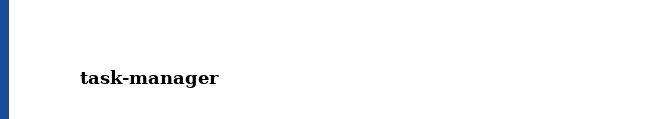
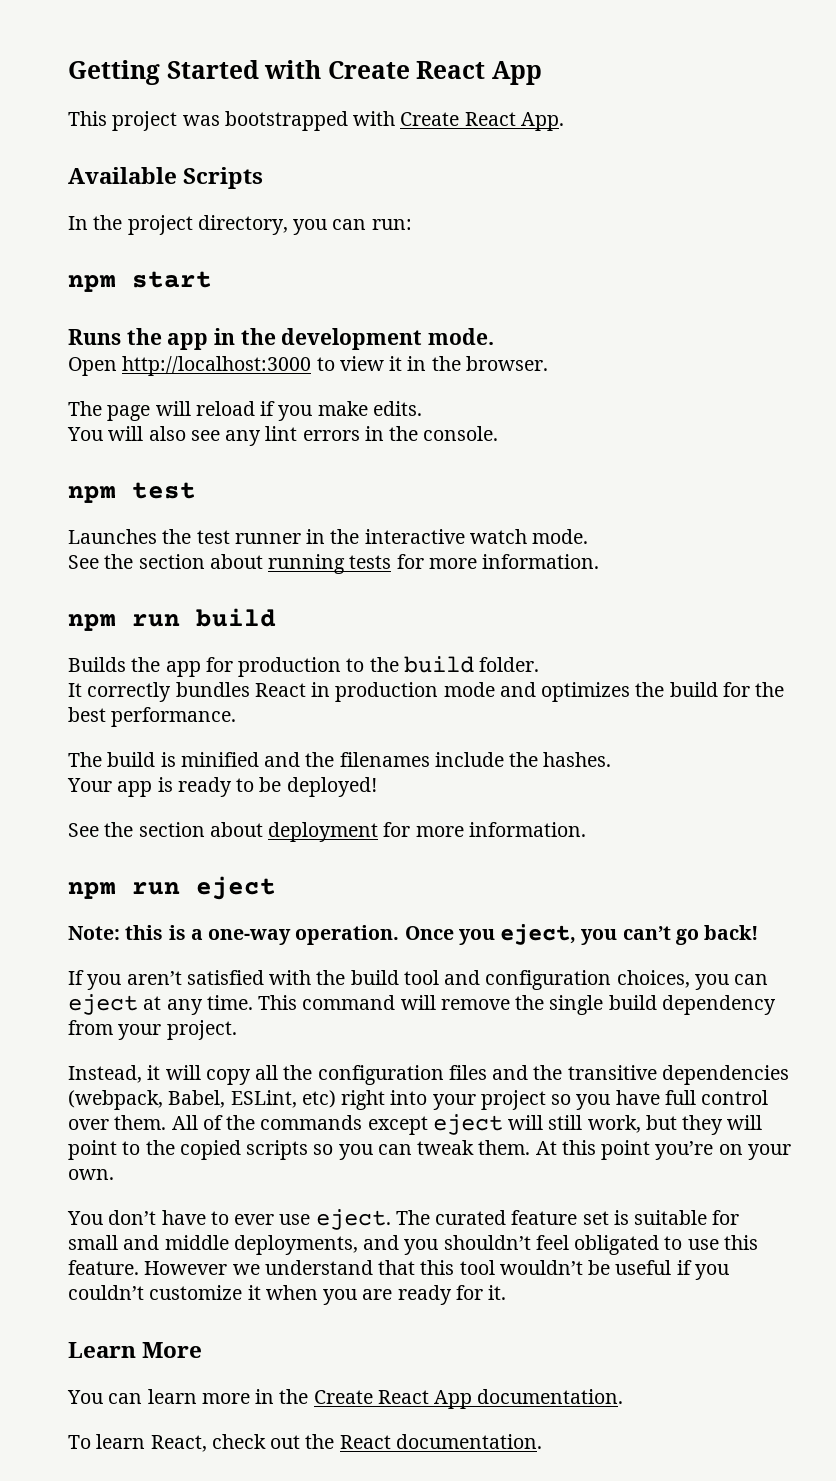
- task-manager
+ Getting Started with Create React App
+ This project was bootstrapped with Create React App.
+ Available Scripts
+ In the project directory, you can run:
+ npm start
+ Runs the app in the development mode.
+ Open http://localhost:3000 to view it in the browser.
+ The page will reload if you make edits.
+ You will also see any lint errors in the console.
+ npm test
+ Launches the test runner in the interactive watch mode.
+ See the section about running tests for more information.
+ npm run build
+ Builds the app for production to the build folder.
+ It correctly bundles React in production mode and optimizes the build for the best performance.
+ The build is minified and the filenames include the hashes.
+ Your app is ready to be deployed!
+ See the section about deployment for more information.
+ npm run eject
+ Note: this is a one-way operation. Once you eject, you can’t go back!
+ If you aren’t satisfied with the build tool and configuration choices, you can eject at any time. This command will remove the single build dependency from your project.
+ Instead, it will copy all the configuration files and the transitive dependencies (webpack, Babel, ESLint, etc) right into your project so you have full control over them. All of the commands except eject will still work, but they will point to the copied scripts so you can tweak them. At this point you’re on your own.
+ You don’t have to ever use eject. The curated feature set is suitable for small and middle deployments, and you shouldn’t feel obligated to use this feature. However we understand that this tool wouldn’t be useful if you couldn’t customize it when you are ready for it.
+ Learn More
+ You can learn more in the Create React App documentation.
+ To learn React, check out the React documentation.

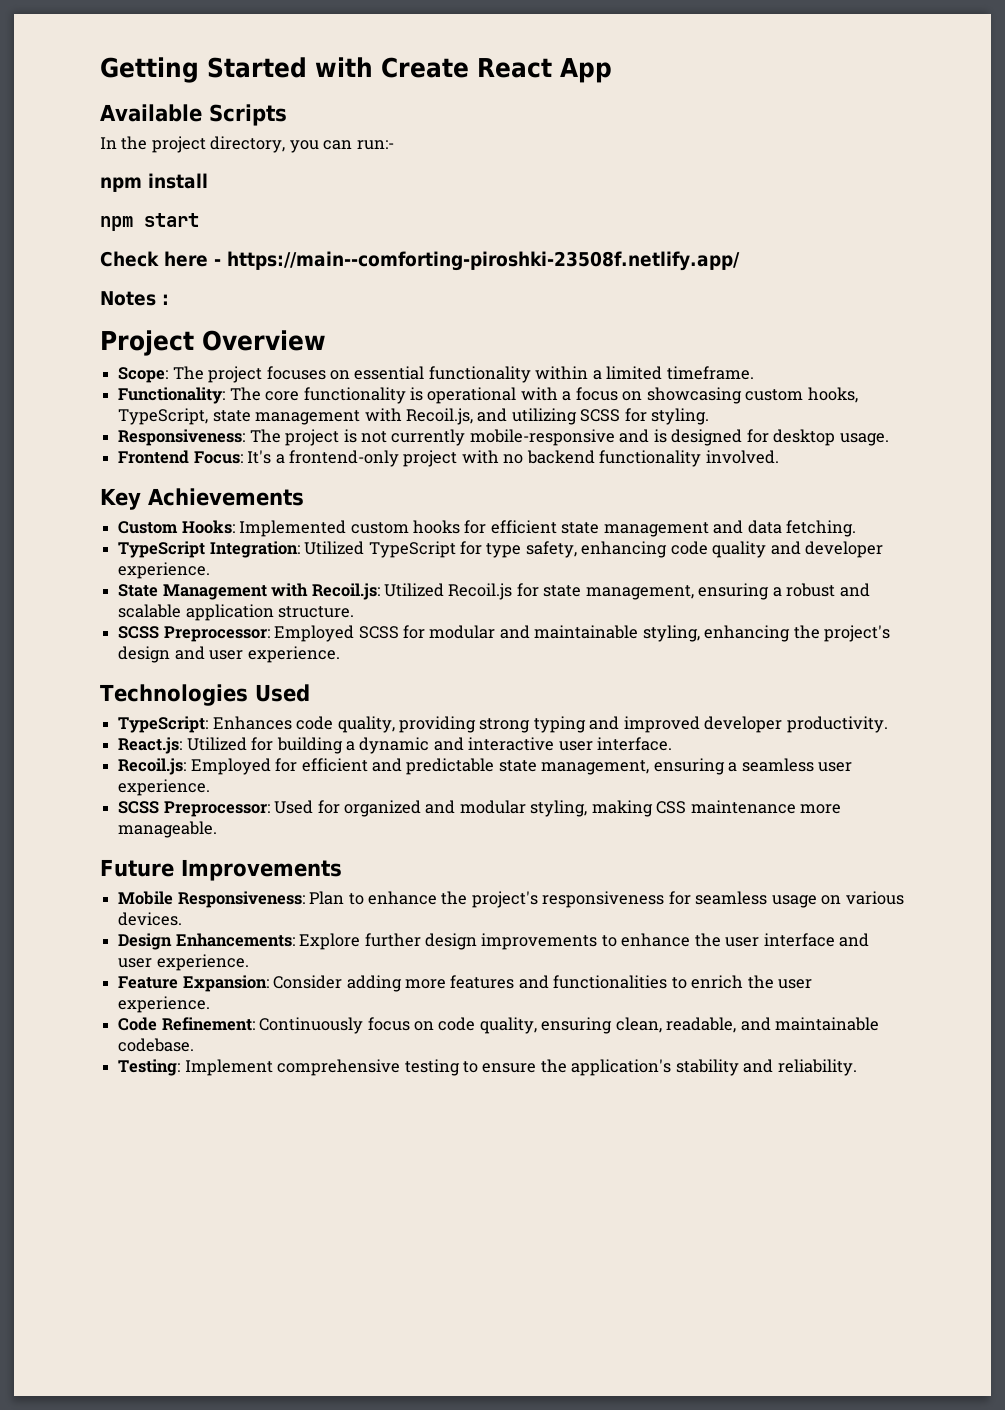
- This project was bootstrapped with Create React App.
- In the project directory, you can run:
+ In the project directory, you can run:-
+ npm install
- Runs the app in the development mode.
- Open http://localhost:3000 to view it in the browser.
- The page will reload if you make edits.
- You will also see any lint errors in the console.
- npm test
- Launches the test runner in the interactive watch mode.
- See the section about running tests for more information.
- npm run build
- Builds the app for production to the build folder.
- It correctly bundles React in production mode and optimizes the build for the best performance.
- The build is minified and the filenames include the hashes.
- Your app is ready to be deployed!
- See the section about deployment for more information.
- npm run eject
- Note: this is a one-way operation. Once you eject, you can’t go back!
- If you aren’t satisfied with the build tool and configuration choices, you can eject at any time. This command will remove the single build dependency from your project.
- Instead, it will copy all the configuration files and the transitive dependencies (webpack, Babel, ESLint, etc) right into your project so you have full control over them. All of the commands except eject will still work, but they will point to the copied scripts so you can tweak them. At this point you’re on your own.
- You don’t have to ever use eject. The curated feature set is suitable for small and middle deployments, and you shouldn’t feel obligated to use this feature. However we understand that this tool wouldn’t be useful if you couldn’t customize it when you are ready for it.
- Learn More
- You can learn more in the Create React App documentation.
- To learn React, check out the React documentation.
+ Check here - https://main--comforting-piroshki-23508f.netlify.app/
+ Notes :
+ Project Overview
+ Scope: The project focuses on essential functionality within a limited timeframe.
+ Functionality: The core functionality is operational with a focus on showcasing custom hooks, TypeScript, state management with Recoil.js, and utilizing SCSS for styling.
+ Responsiveness: The project is not currently mobile-responsive and is designed for desktop usage.
+ Frontend Focus: It's a frontend-only project with no backend functionality involved.
+ Key Achievements
+ Custom Hooks: Implemented custom hooks for efficient state management and data fetching.
+ TypeScript Integration: Utilized TypeScript for type safety, enhancing code quality and developer experience.
+ State Management with Recoil.js: Utilized Recoil.js for state management, ensuring a robust and scalable application structure.
+ SCSS Preprocessor: Employed SCSS for modular and maintainable styling, enhancing the project's design and user experience.
+ Technologies Used
+ TypeScript: Enhances code quality, providing strong typing and improved developer productivity.
+ React.js: Utilized for building a dynamic and interactive user interface.
+ Recoil.js: Employed for efficient and predictable state management, ensuring a seamless user experience.
+ SCSS Preprocessor: Used for organized and modular styling, making CSS maintenance more manageable.
+ Future Improvements
+ Mobile Responsiveness: Plan to enhance the project's responsiveness for seamless usage on various devices.
+ Design Enhancements: Explore further design improvements to enhance the user interface and user experience.
+ Feature Expansion: Consider adding more features and functionalities to enrich the user experience.
+ Code Refinement: Continuously focus on code quality, ensuring clean, readable, and maintainable codebase.
+ Testing: Implement comprehensive testing to ensure the application's stability and reliability.

